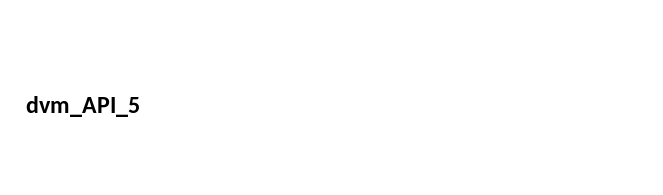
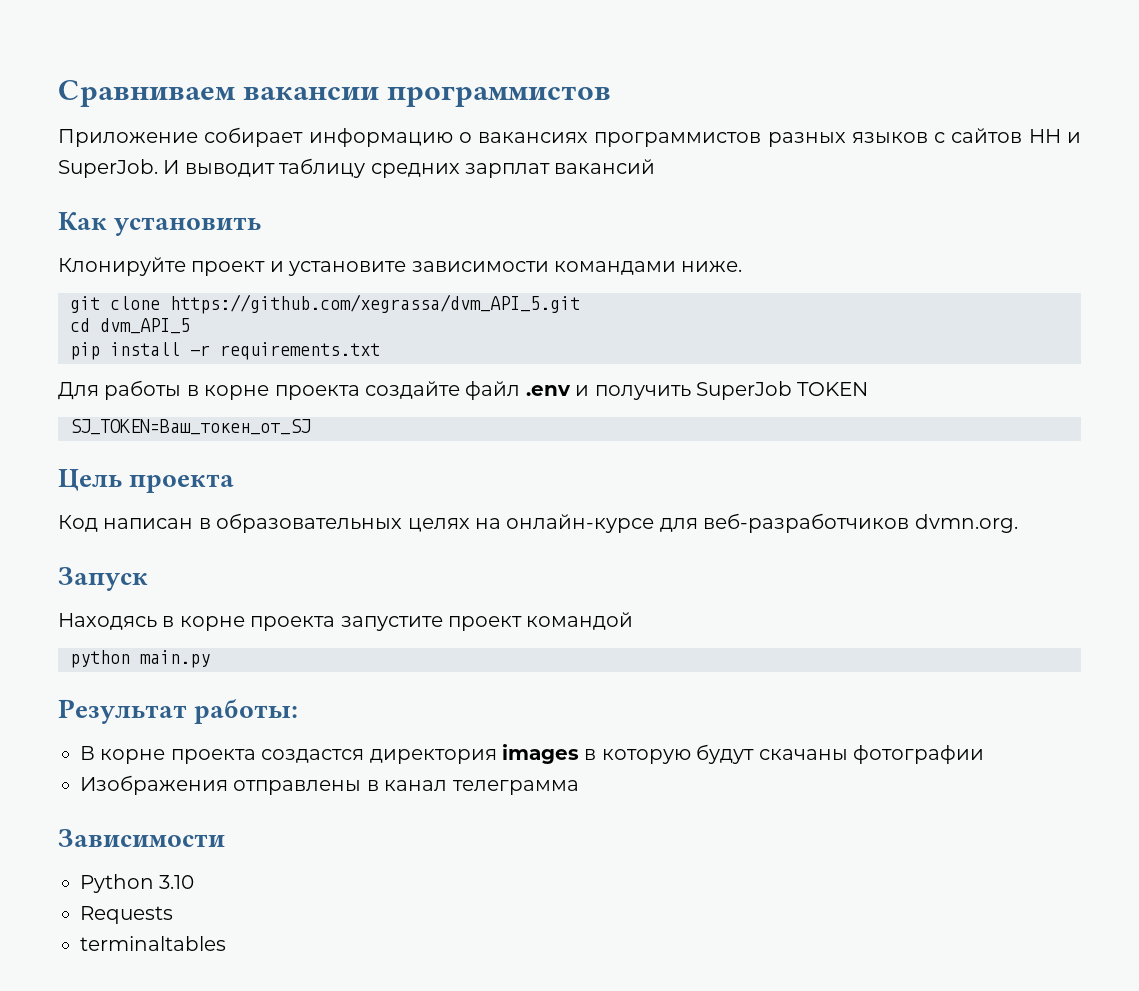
- dvm_API_5
+ Сравниваем вакансии программистов
+ Приложение собирает информацию о вакансиях программистов разных языков с сайтов HH и SuperJob. И выводит таблицу средних зарплат вакансий
+ Как установить
+ Клонируйте проект и установите зависимости командами ниже.
+ git clone https://github.com/xegrassa/dvm_API_5.git
+ cd dvm_API_5
+ pip install -r requirements.txt
+ Для работы в корне проекта создайте файл .env и получить SuperJob TOKEN
+ SJ_TOKEN=Ваш_токен_от_SJ
+ Цель проекта
+ Код написан в образовательных целях на онлайн-курсе для веб-разработчиков dvmn.org.
+ Запуск
+ Находясь в корне проекта запустите проект командой
+ python main.py
+ Результат работы:
+ В корне проекта создастся директория images в которую будут скачаны фотографии
+ Изображения отправлены в канал телеграмма
+ Зависимости
+ Python 3.10
+ Requests
+ terminaltables

